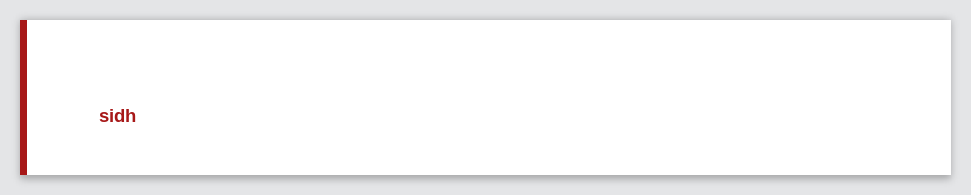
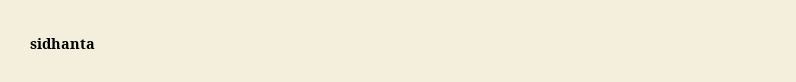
- sidh
+ sidhanta

